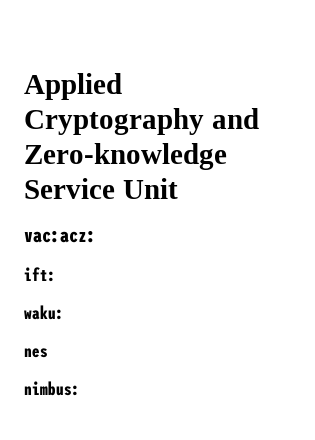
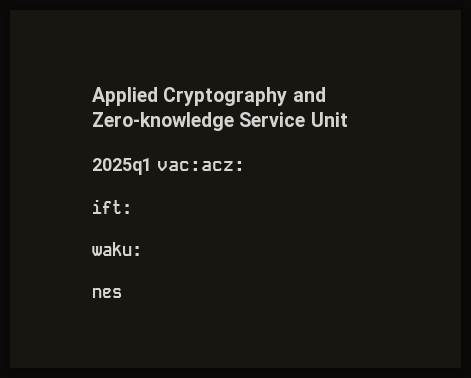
- vac:acz:
+ 2025q1 vac:acz:
- nimbus:

